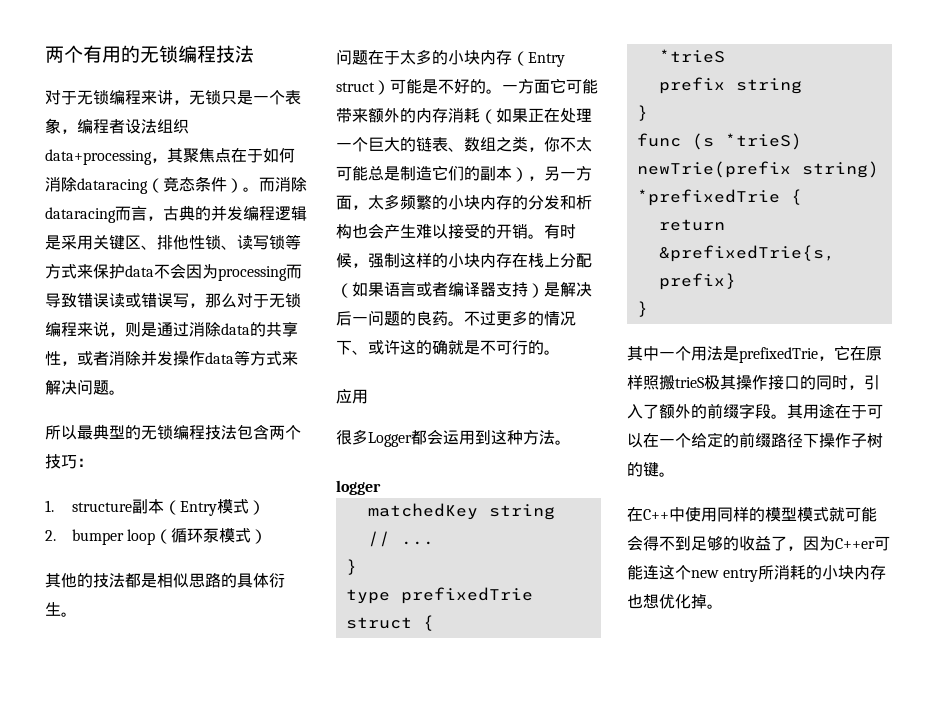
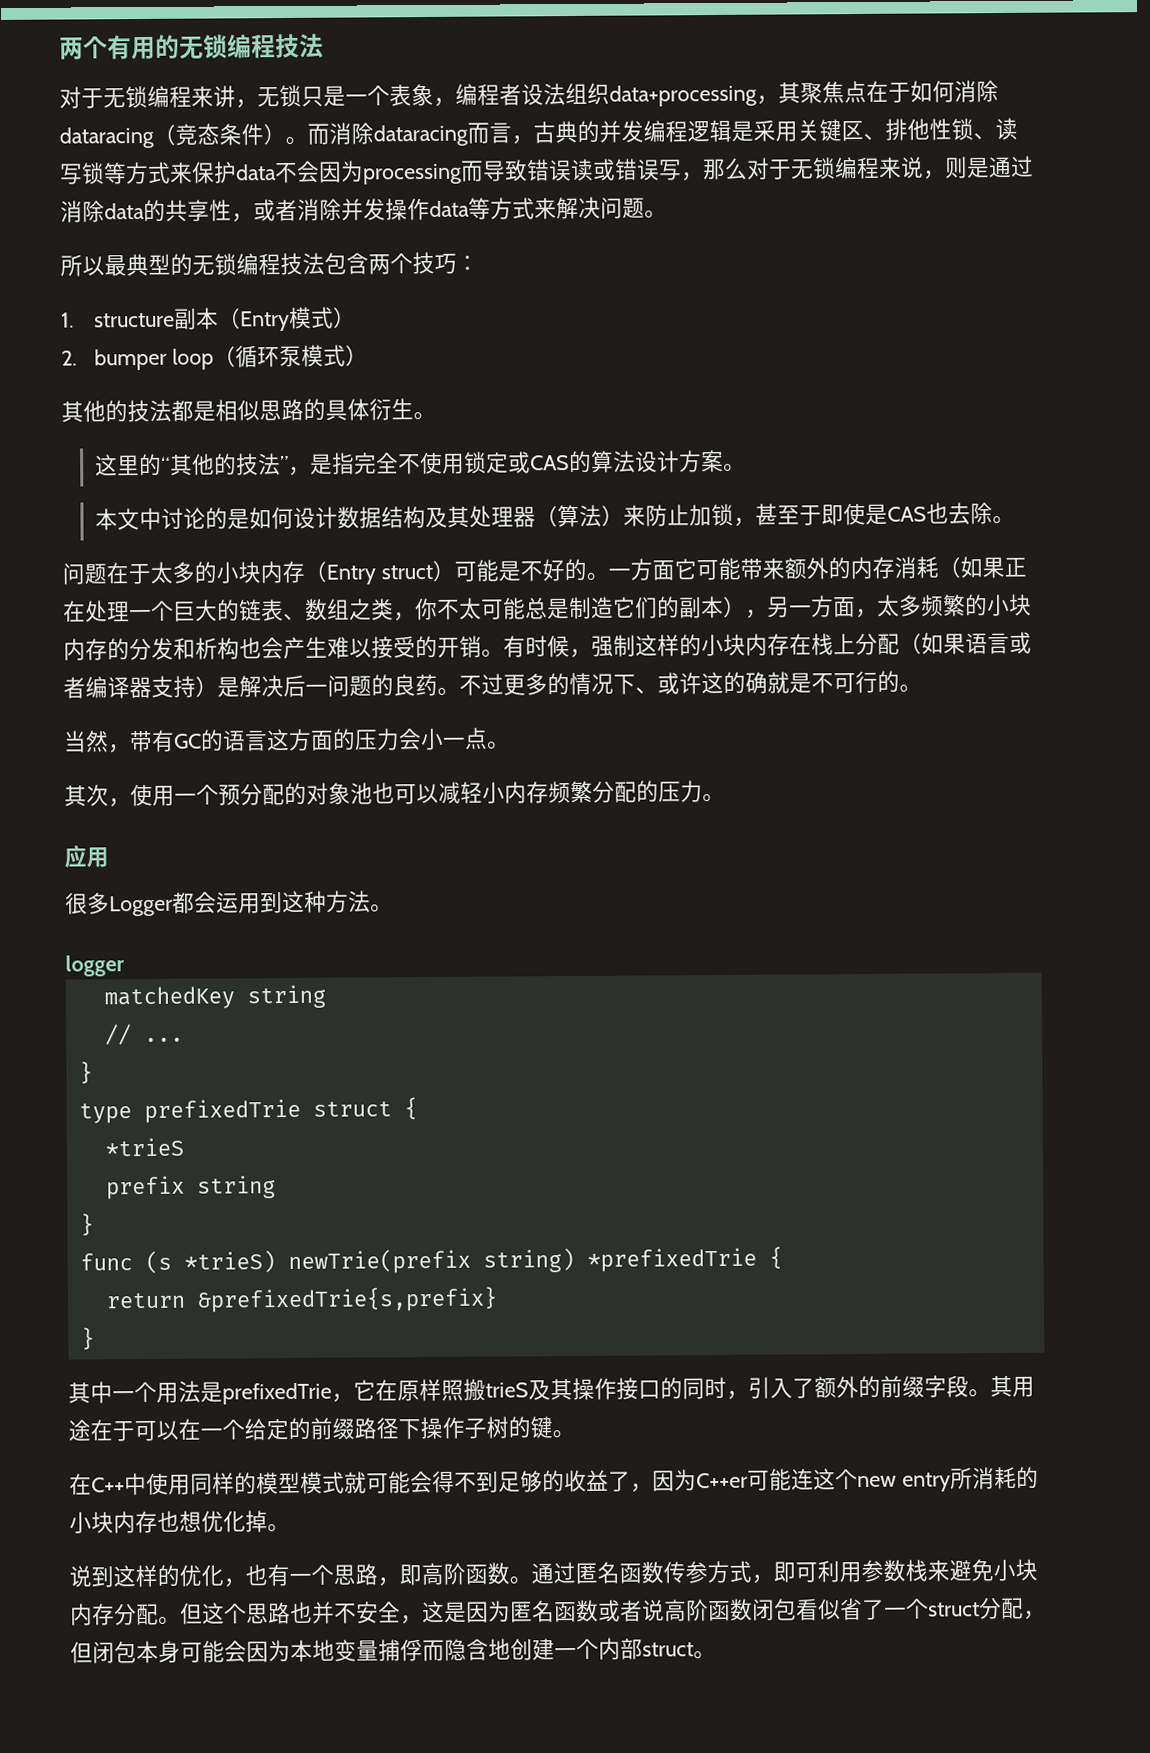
+ 这里的“其他的技法”，是指完全不使用锁定或CAS的算法设计方案。
+ 本文中讨论的是如何设计数据结构及其处理器（算法）来防止加锁，甚至于即使是CAS也去除。
+ 当然，带有GC的语言这方面的压力会小一点。
+ 其次，使用一个预分配的对象池也可以减轻小内存频繁分配的压力。
- 其中一个用法是prefixedTrie，它在原样照搬trieS极其操作接口的同时，引入了额外的前缀字段。
+ 其中一个用法是prefixedTrie，它在原样照搬trieS及其操作接口的同时，引入了额外的前缀字段。
+ 说到这样的优化，也有一个思路，即高阶函数。通过匿名函数传参方式，即可利用参数栈来避免小块内存分配。但这个思路也并不安全，这是因为匿名函数或者说高阶函数闭包看似省了一个struct分配，但闭包本身可能会因为本地变量捕俘而隐含地创建一个内部struct。

